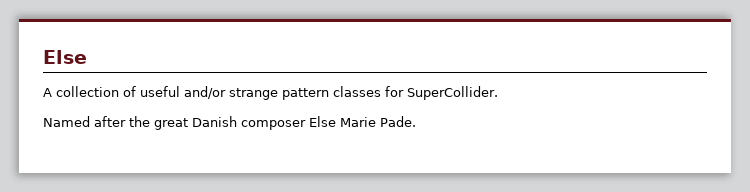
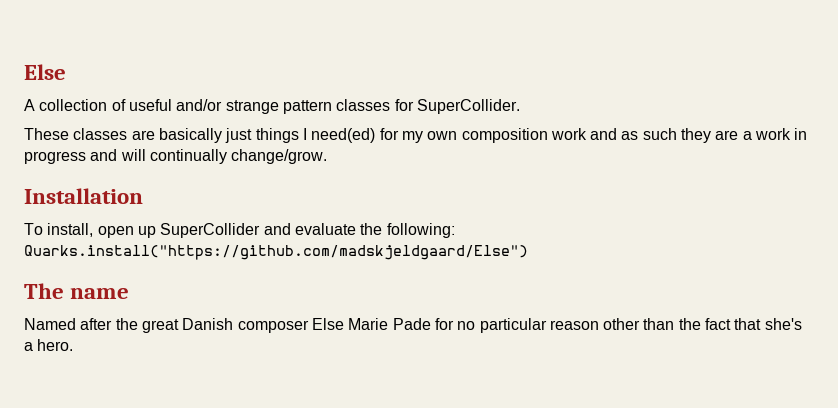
+ These classes are basically just things I need(ed) for my own composition work and as such they are a work in progress and will continually change/grow.
+ Installation
+ To install, open up SuperCollider and evaluate the following: Quarks.install("https://github.com/madskjeldgaard/Else")
+ The name
- Named after the great Danish composer Else Marie Pade.
+ Named after the great Danish composer Else Marie Pade for no particular reason other than the fact that she's a hero.

